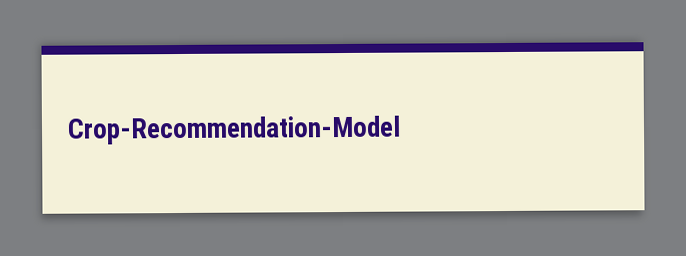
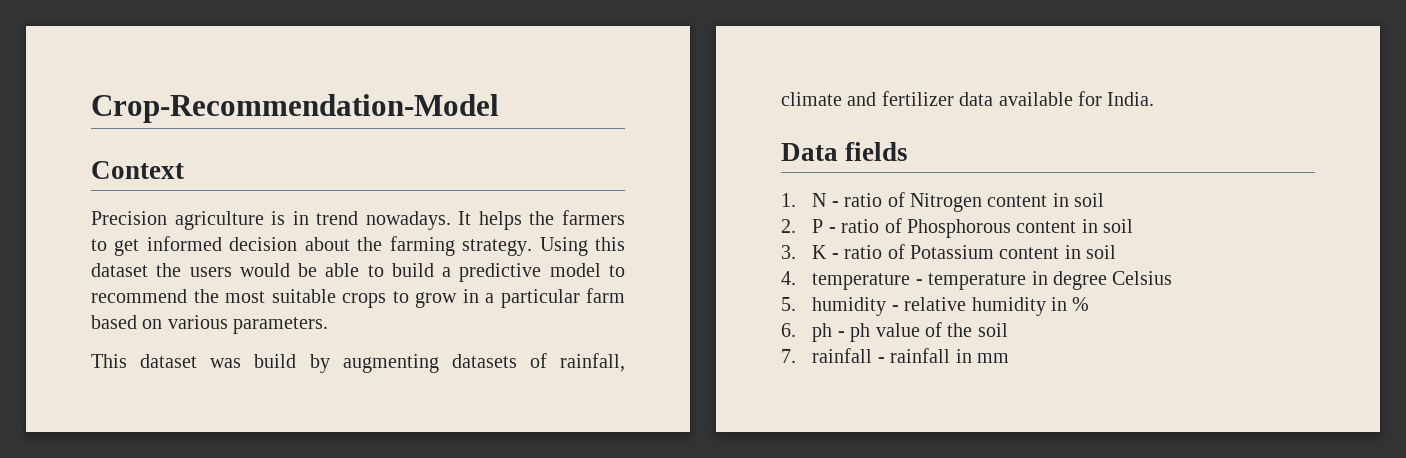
+ Context
+ Precision agriculture is in trend nowadays. It helps the farmers to get informed decision about the farming strategy. Using this dataset the users would be able to build a predictive model to recommend the most suitable crops to grow in a particular farm based on various parameters.
+ This dataset was build by augmenting datasets of rainfall, climate and fertilizer data available for India.
+ Data fields
+ 1. N - ratio of Nitrogen content in soil
+ 2. P - ratio of Phosphorous content in soil
+ 3. K - ratio of Potassium content in soil
+ 4. temperature - temperature in degree Celsius
+ 5. humidity - relative humidity in %
+ 6. ph - ph value of the soil
+ 7. rainfall - rainfall in mm

